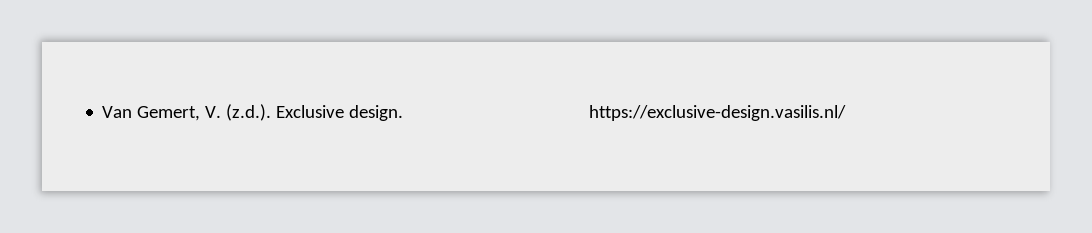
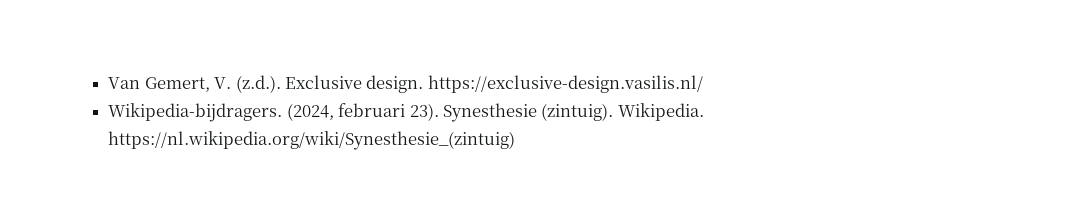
+ Wikipedia-bijdragers. (2024, februari 23). Synesthesie (zintuig). Wikipedia. https://nl.wikipedia.org/wiki/Synesthesie_(zintuig)

